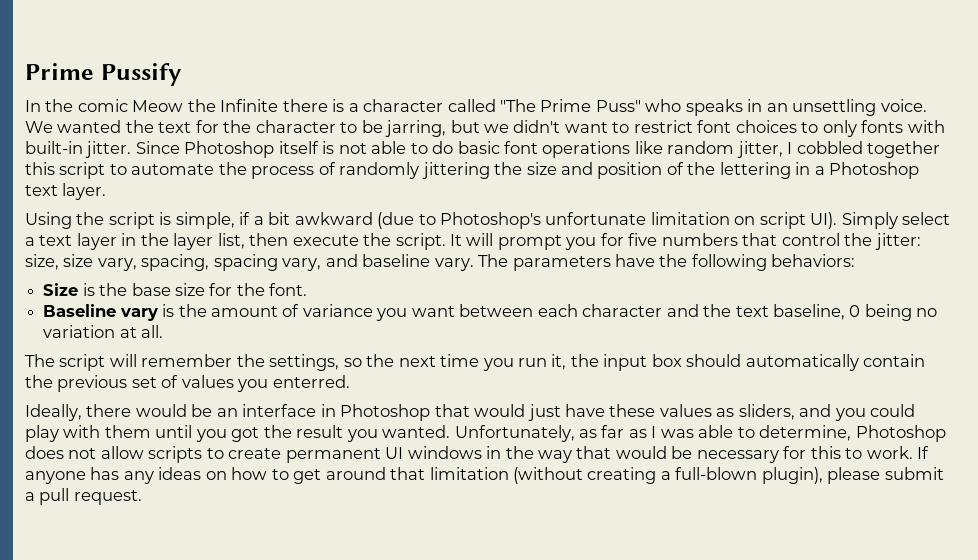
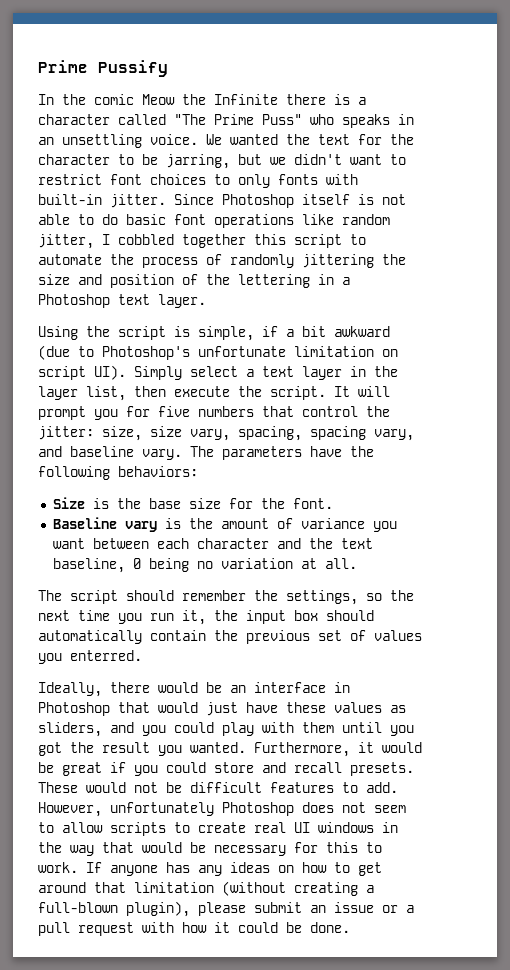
- The script will remember the settings, so the next time you run it, the input box should automatically contain the previous set of values you enterred.
+ The script should remember the settings, so the next time you run it, the input box should automatically contain the previous set of values you enterred.
- Unfortunately, as far as I was able to determine, Photoshop does not allow scripts to create permanent UI windows in the way that would be necessary for this to work.
+ Furthermore, it would be great if you could store and recall presets. These would not be difficult features to add. However, unfortunately Photoshop does not seem to allow scripts to create real UI windows in the way that would be necessary for this to work.
- If anyone has any ideas on how to get around that limitation (without creating a full-blown plugin), please submit a pull request.
+ If anyone has any ideas on how to get around that limitation (without creating a full-blown plugin), please submit an issue or a pull request with how it could be done.

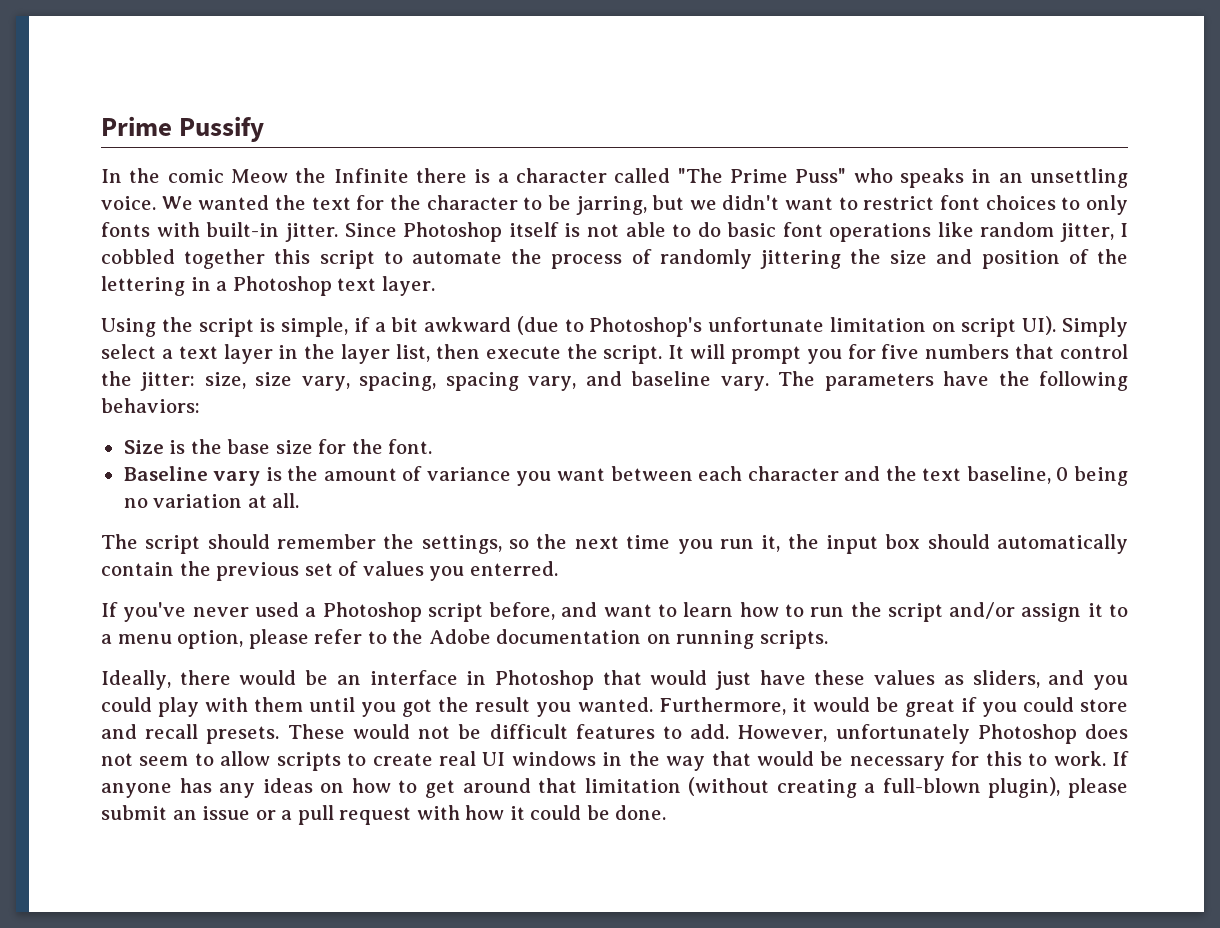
+ If you've never used a Photoshop script before, and want to learn how to run the script and/or assign it to a menu option, please refer to the Adobe documentation on running scripts.

